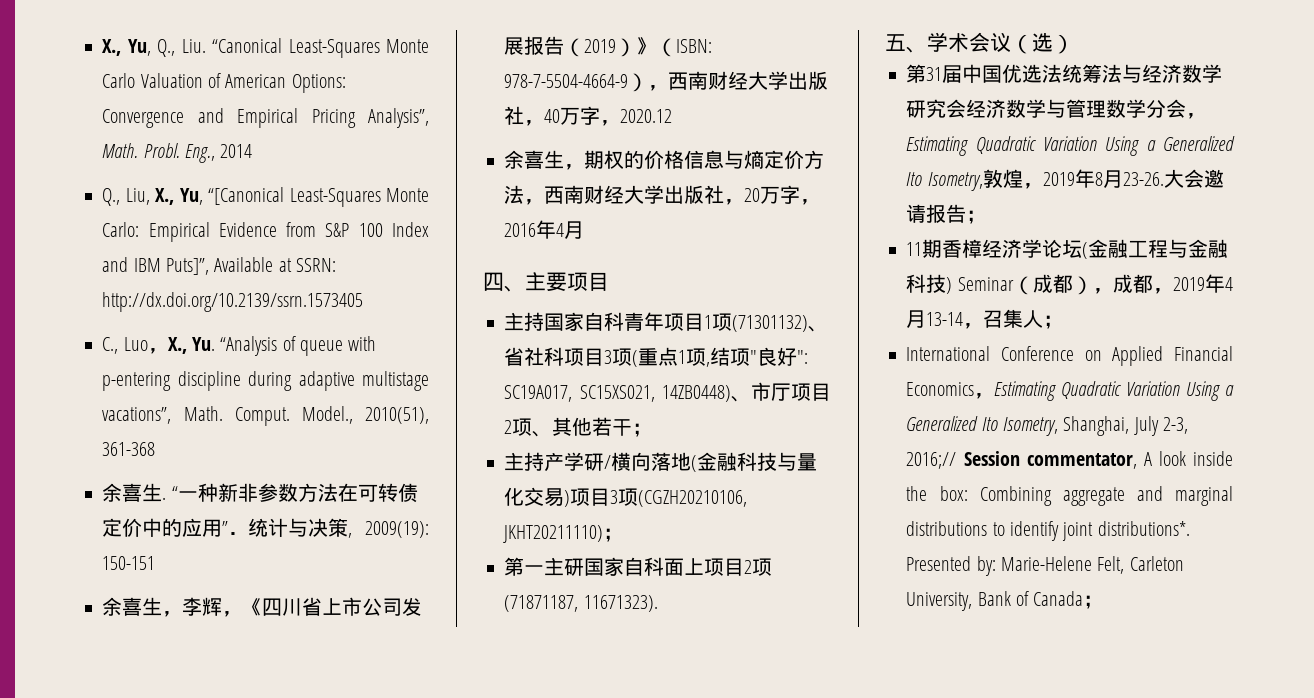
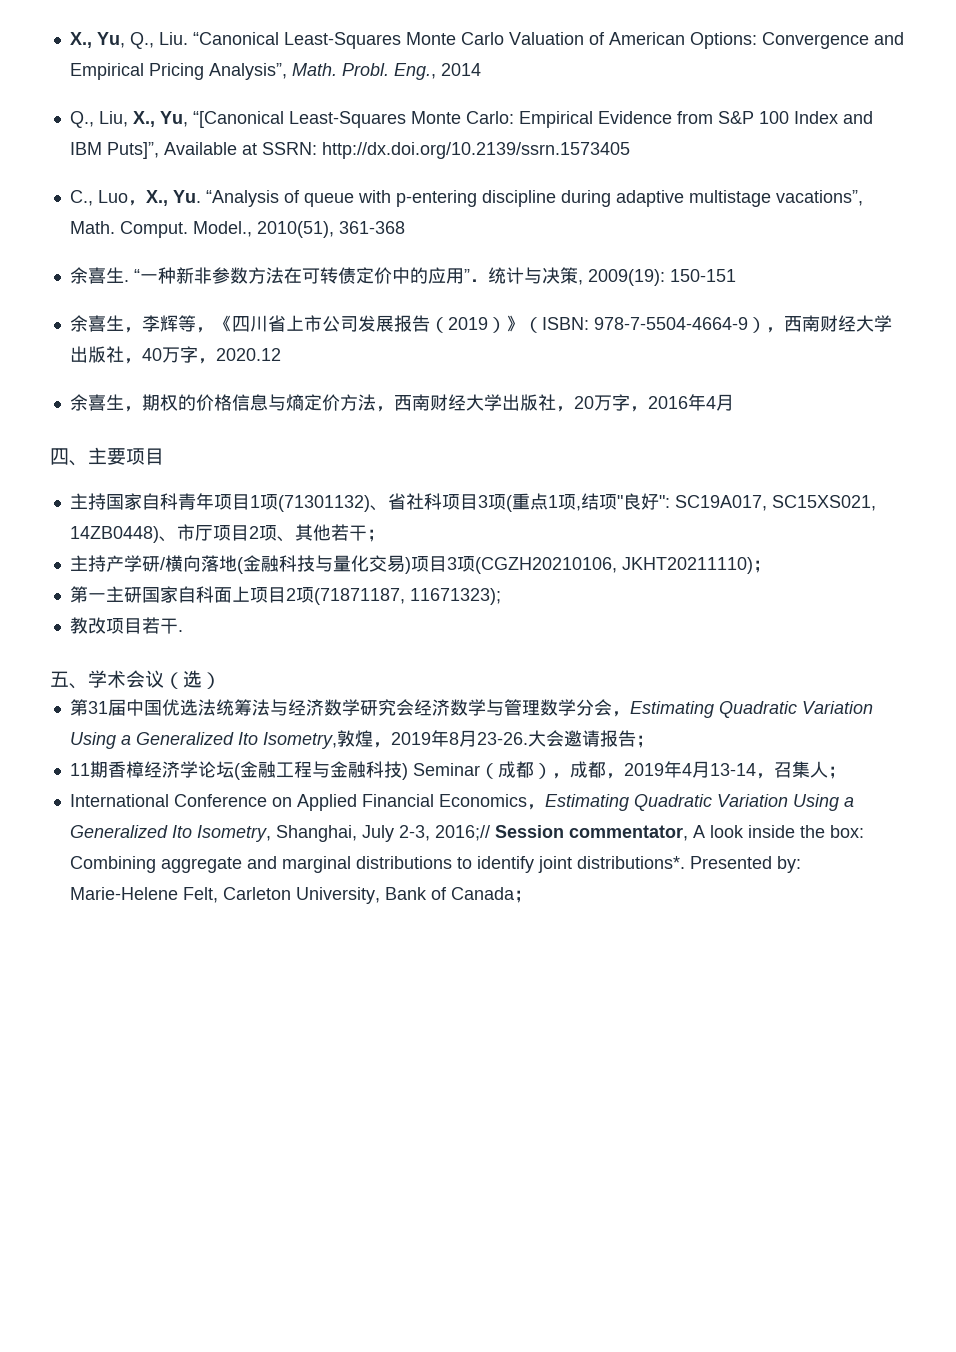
- 余喜生，李辉，《四川省上市公司发展报告（2019）》（ISBN: 978-7-5504-4664-9），西南财经大学出版社，40万字，2020.12
+ 余喜生，李辉等，《四川省上市公司发展报告（2019）》（ISBN: 978-7-5504-4664-9），西南财经大学出版社，40万字，2020.12
- 第一主研国家自科面上项目2项(71871187, 11671323).
+ 第一主研国家自科面上项目2项(71871187, 11671323);
+ 教改项目若干.

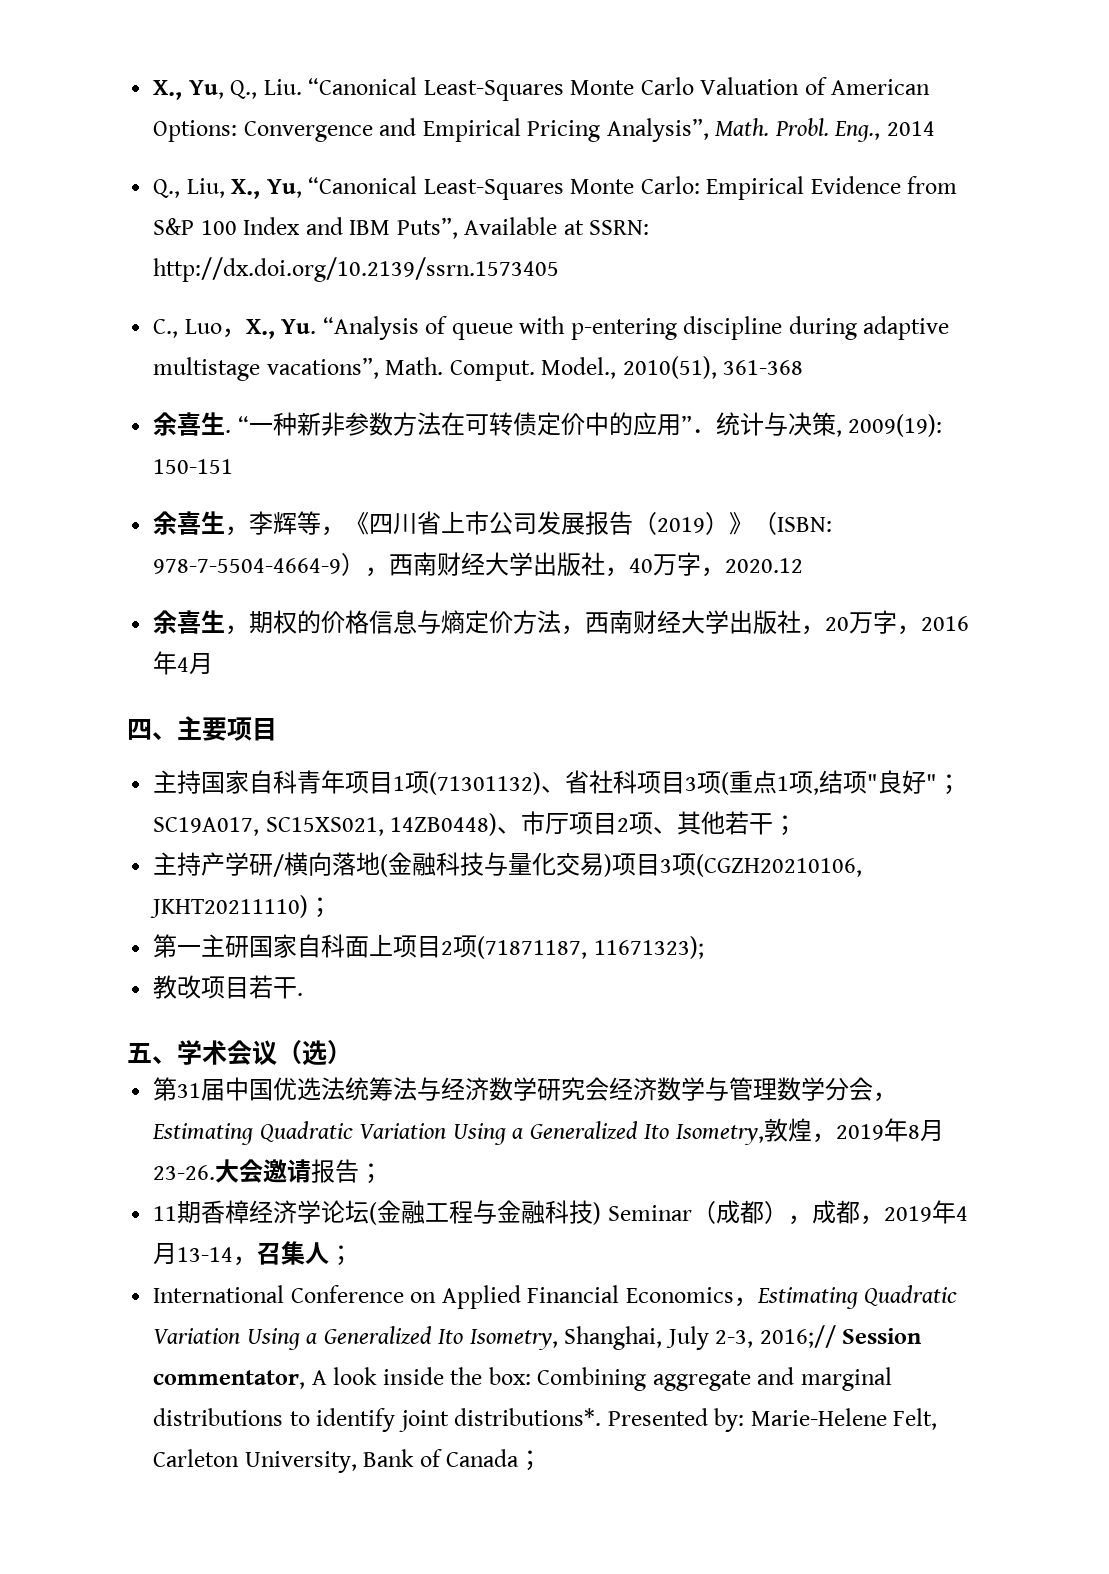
- Q., Liu, X., Yu, “[Canonical Least-Squares Monte Carlo: Empirical Evidence from S&P 100 Index and IBM Puts]”, Available at SSRN: http://dx.doi.org/10.2139/ssrn.1573405
+ Q., Liu, X., Yu, “Canonical Least-Squares Monte Carlo: Empirical Evidence from S&P 100 Index and IBM Puts”, Available at SSRN: http://dx.doi.org/10.2139/ssrn.1573405
- 主持国家自科青年项目1项(71301132)、省社科项目3项(重点1项,结项"良好": SC19A017, SC15XS021, 14ZB0448)、市厅项目2项、其他若干；
+ 主持国家自科青年项目1项(71301132)、省社科项目3项(重点1项,结项"良好"；SC19A017, SC15XS021, 14ZB0448)、市厅项目2项、其他若干；

